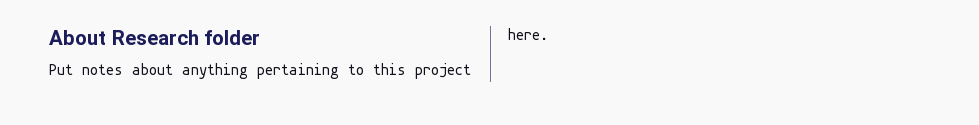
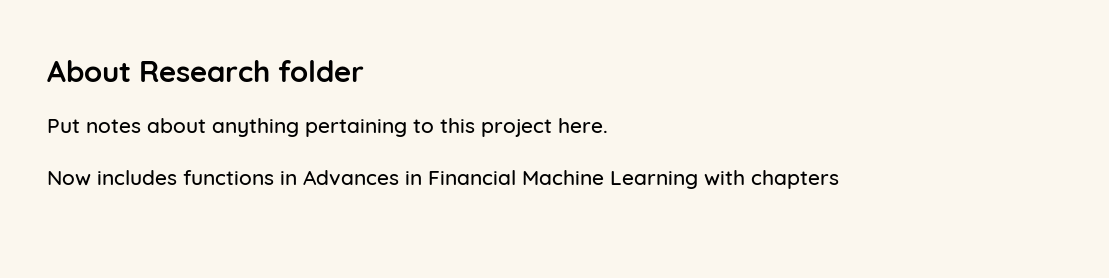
+ Now includes functions in Advances in Financial Machine Learning with chapters

